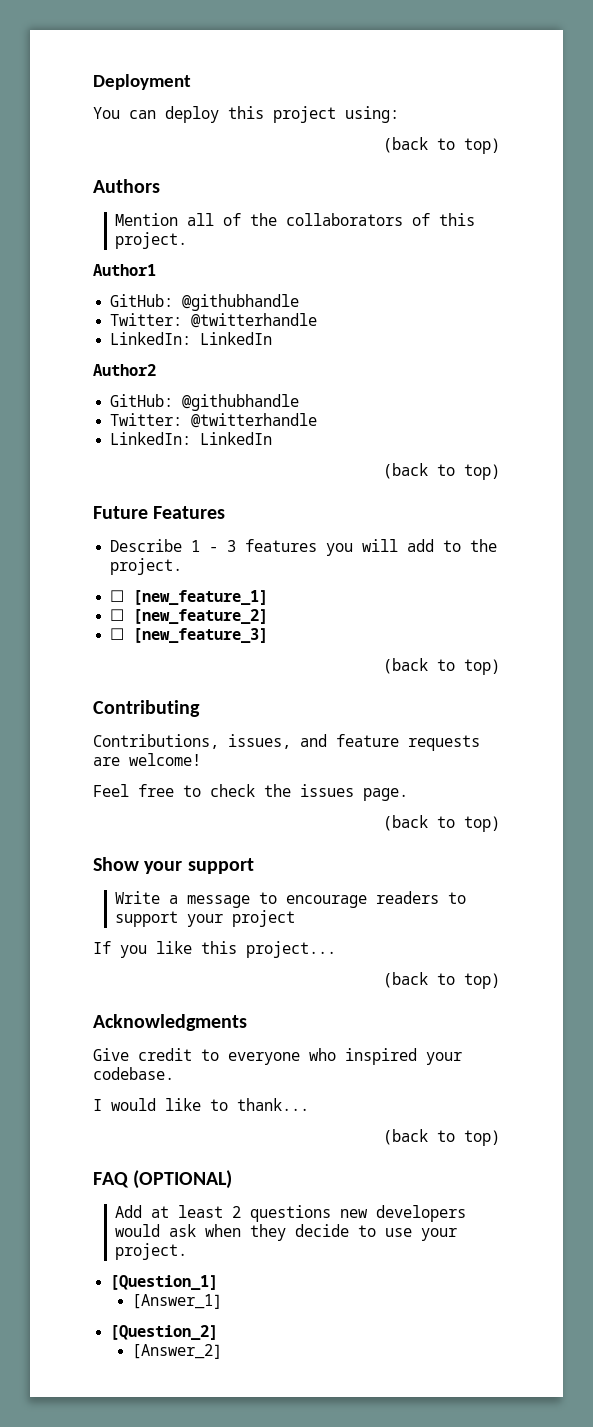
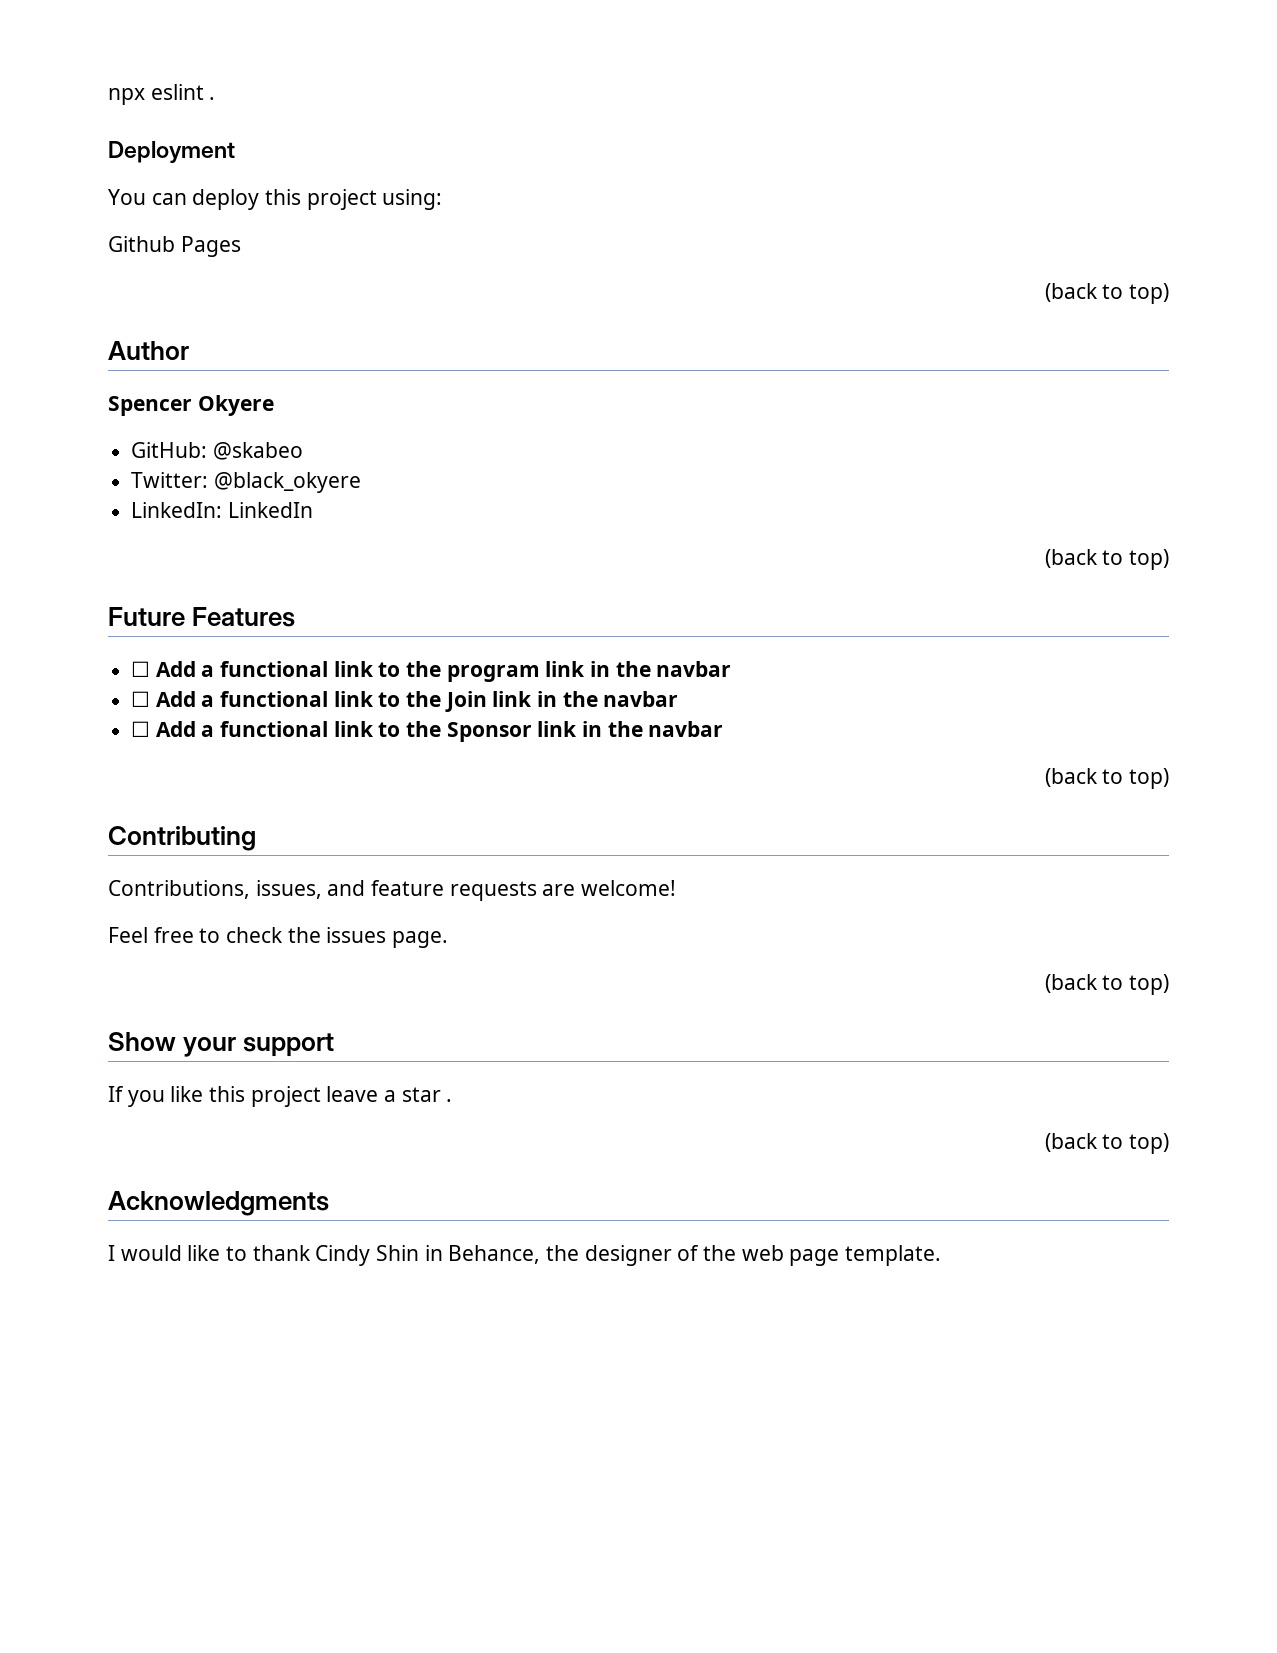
+ npx eslint .
  You can deploy this project using:
+ Github Pages
  (back to top)
- Authors
- Mention all of the collaborators of this project.
- Author1
- GitHub: @githubhandle
- Twitter: @twitterhandle
- LinkedIn: LinkedIn
- Author2
- GitHub: @githubhandle
- Twitter: @twitterhandle
+ Author
+ Spencer Okyere
+ GitHub: @skabeo
+ Twitter: @black_okyere
- Describe 1 - 3 features you will add to the project.
- ☐ [new_feature_1]
- ☐ [new_feature_2]
- ☐ [new_feature_3]
+ ☐ Add a functional link to the program link in the navbar
+ ☐ Add a functional link to the Join link in the navbar
+ ☐ Add a functional link to the Sponsor link in the navbar
- Write a message to encourage readers to support your project
- If you like this project...
+ If you like this project leave a star .
- Give credit to everyone who inspired your codebase.
- I would like to thank...
- (back to top)
- FAQ (OPTIONAL)
- Add at least 2 questions new developers would ask when they decide to use your project.
- [Question_1]
- [Answer_1]
- [Question_2]
- [Answer_2]
+ I would like to thank Cindy Shin in Behance, the designer of the web page template.

